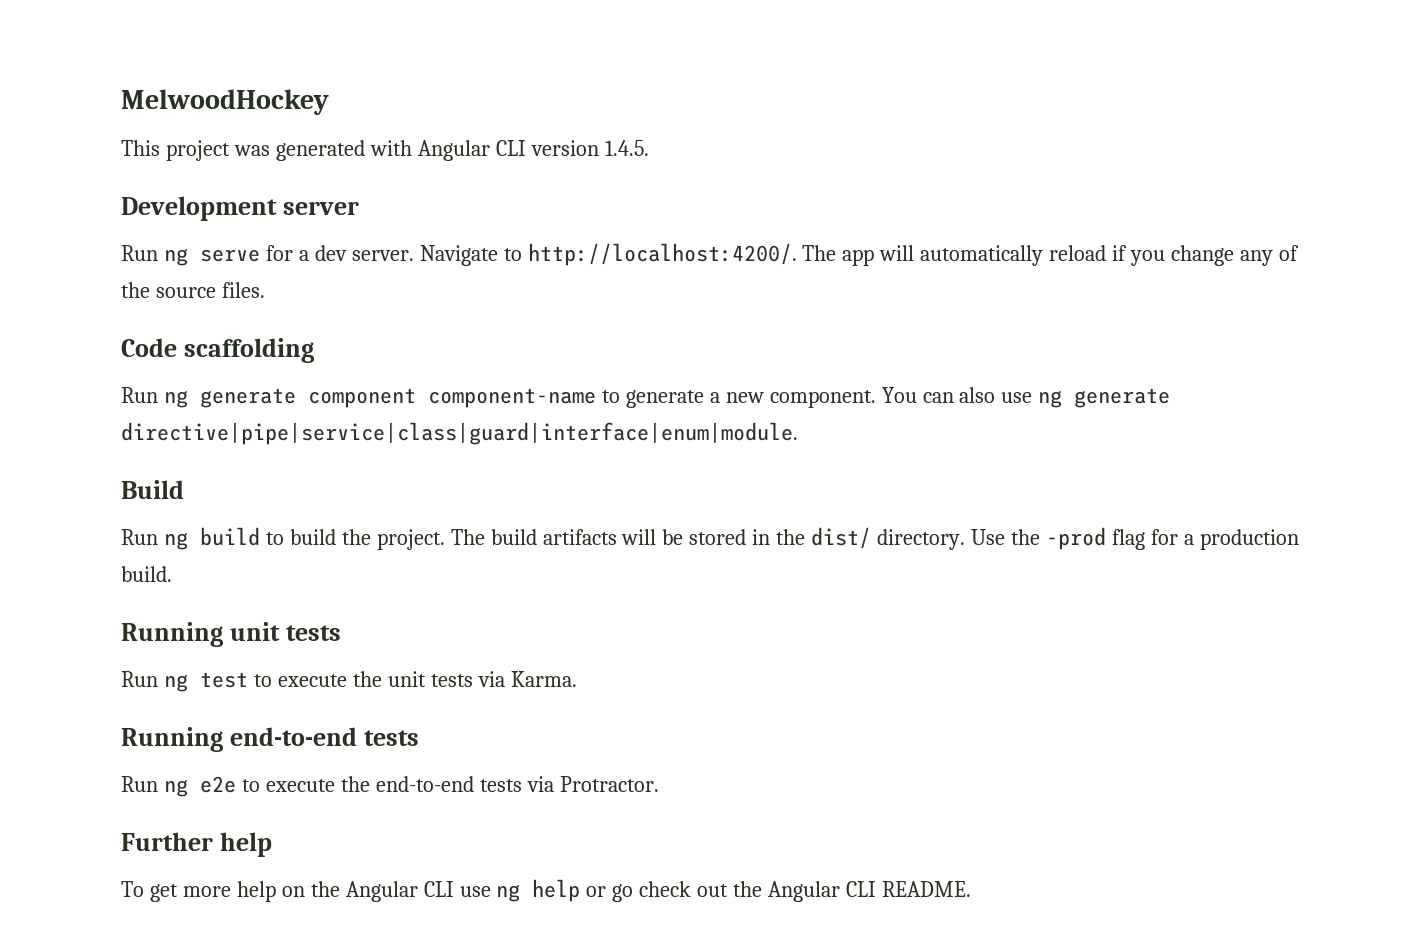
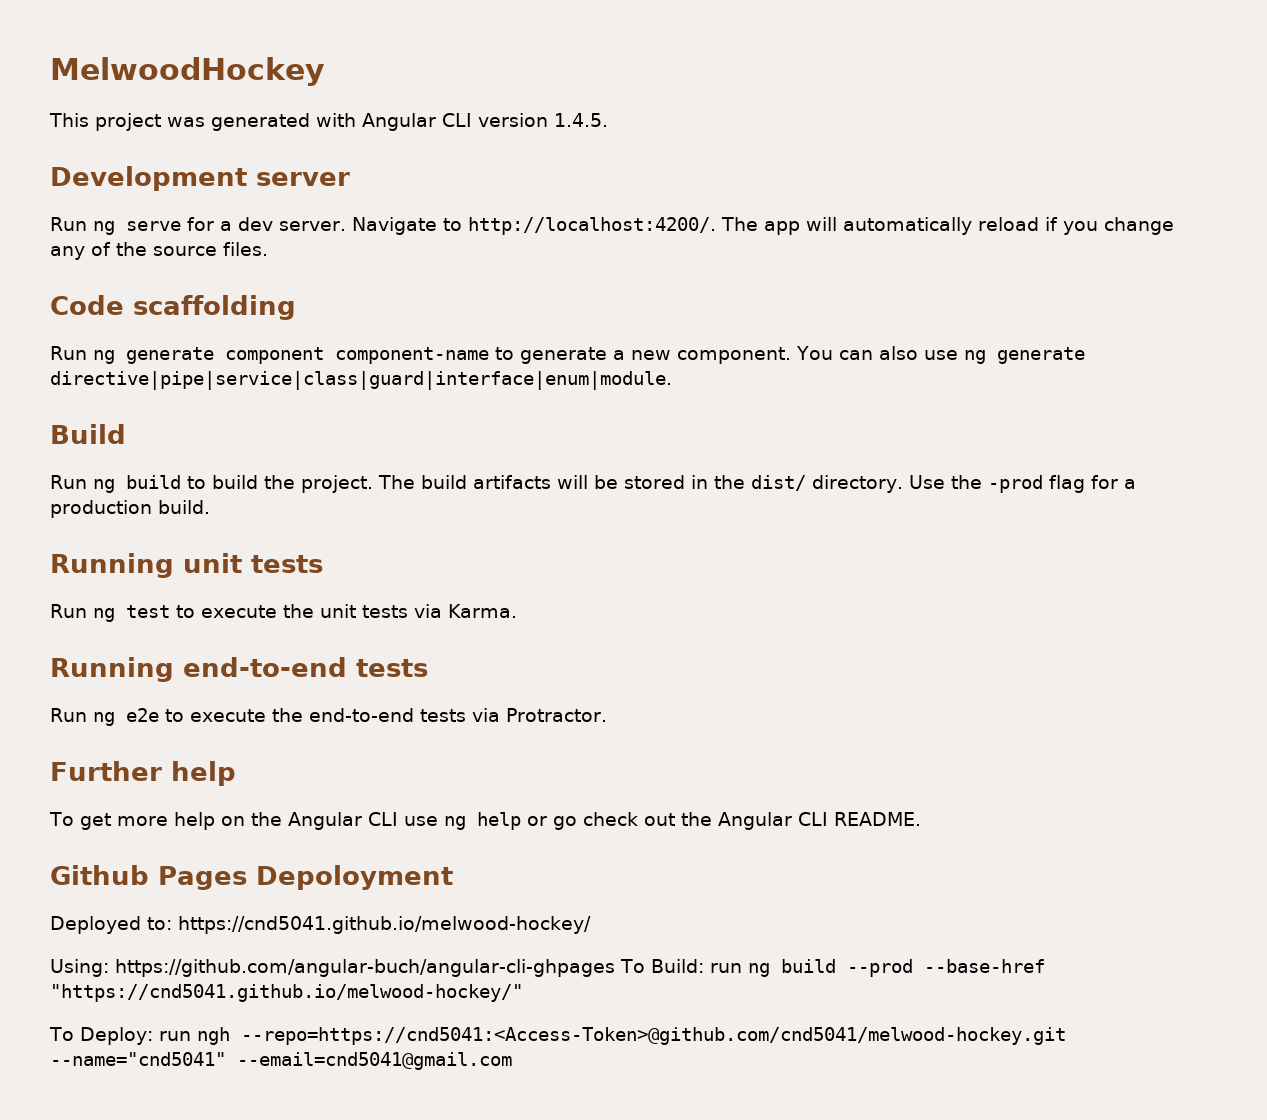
+ Github Pages Depoloyment
+ Deployed to: https://cnd5041.github.io/melwood-hockey/
+ Using: https://github.com/angular-buch/angular-cli-ghpages To Build: run ng build --prod --base-href "https://cnd5041.github.io/melwood-hockey/"
+ To Deploy: run ngh --repo=https://cnd5041:<Access-Token>@github.com/cnd5041/melwood-hockey.git --name="cnd5041" --email=cnd5041@gmail.com

